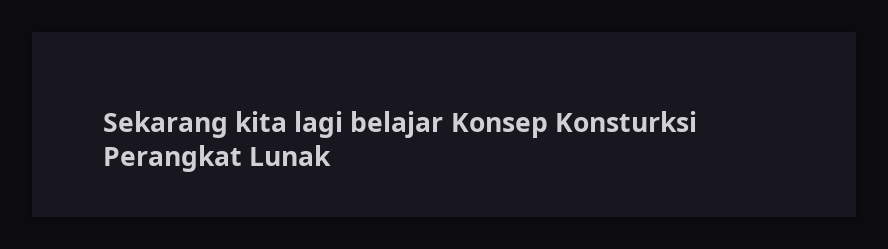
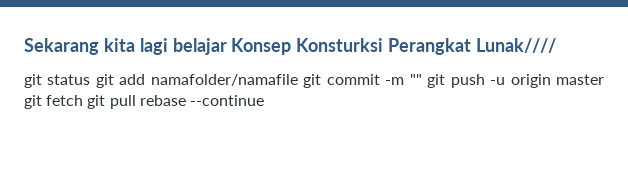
- Sekarang kita lagi belajar Konsep Konsturksi Perangkat Lunak
+ Sekarang kita lagi belajar Konsep Konsturksi Perangkat Lunak////
+ git status git add namafolder/namafile git commit -m "" git push -u origin master git fetch git pull rebase --continue

